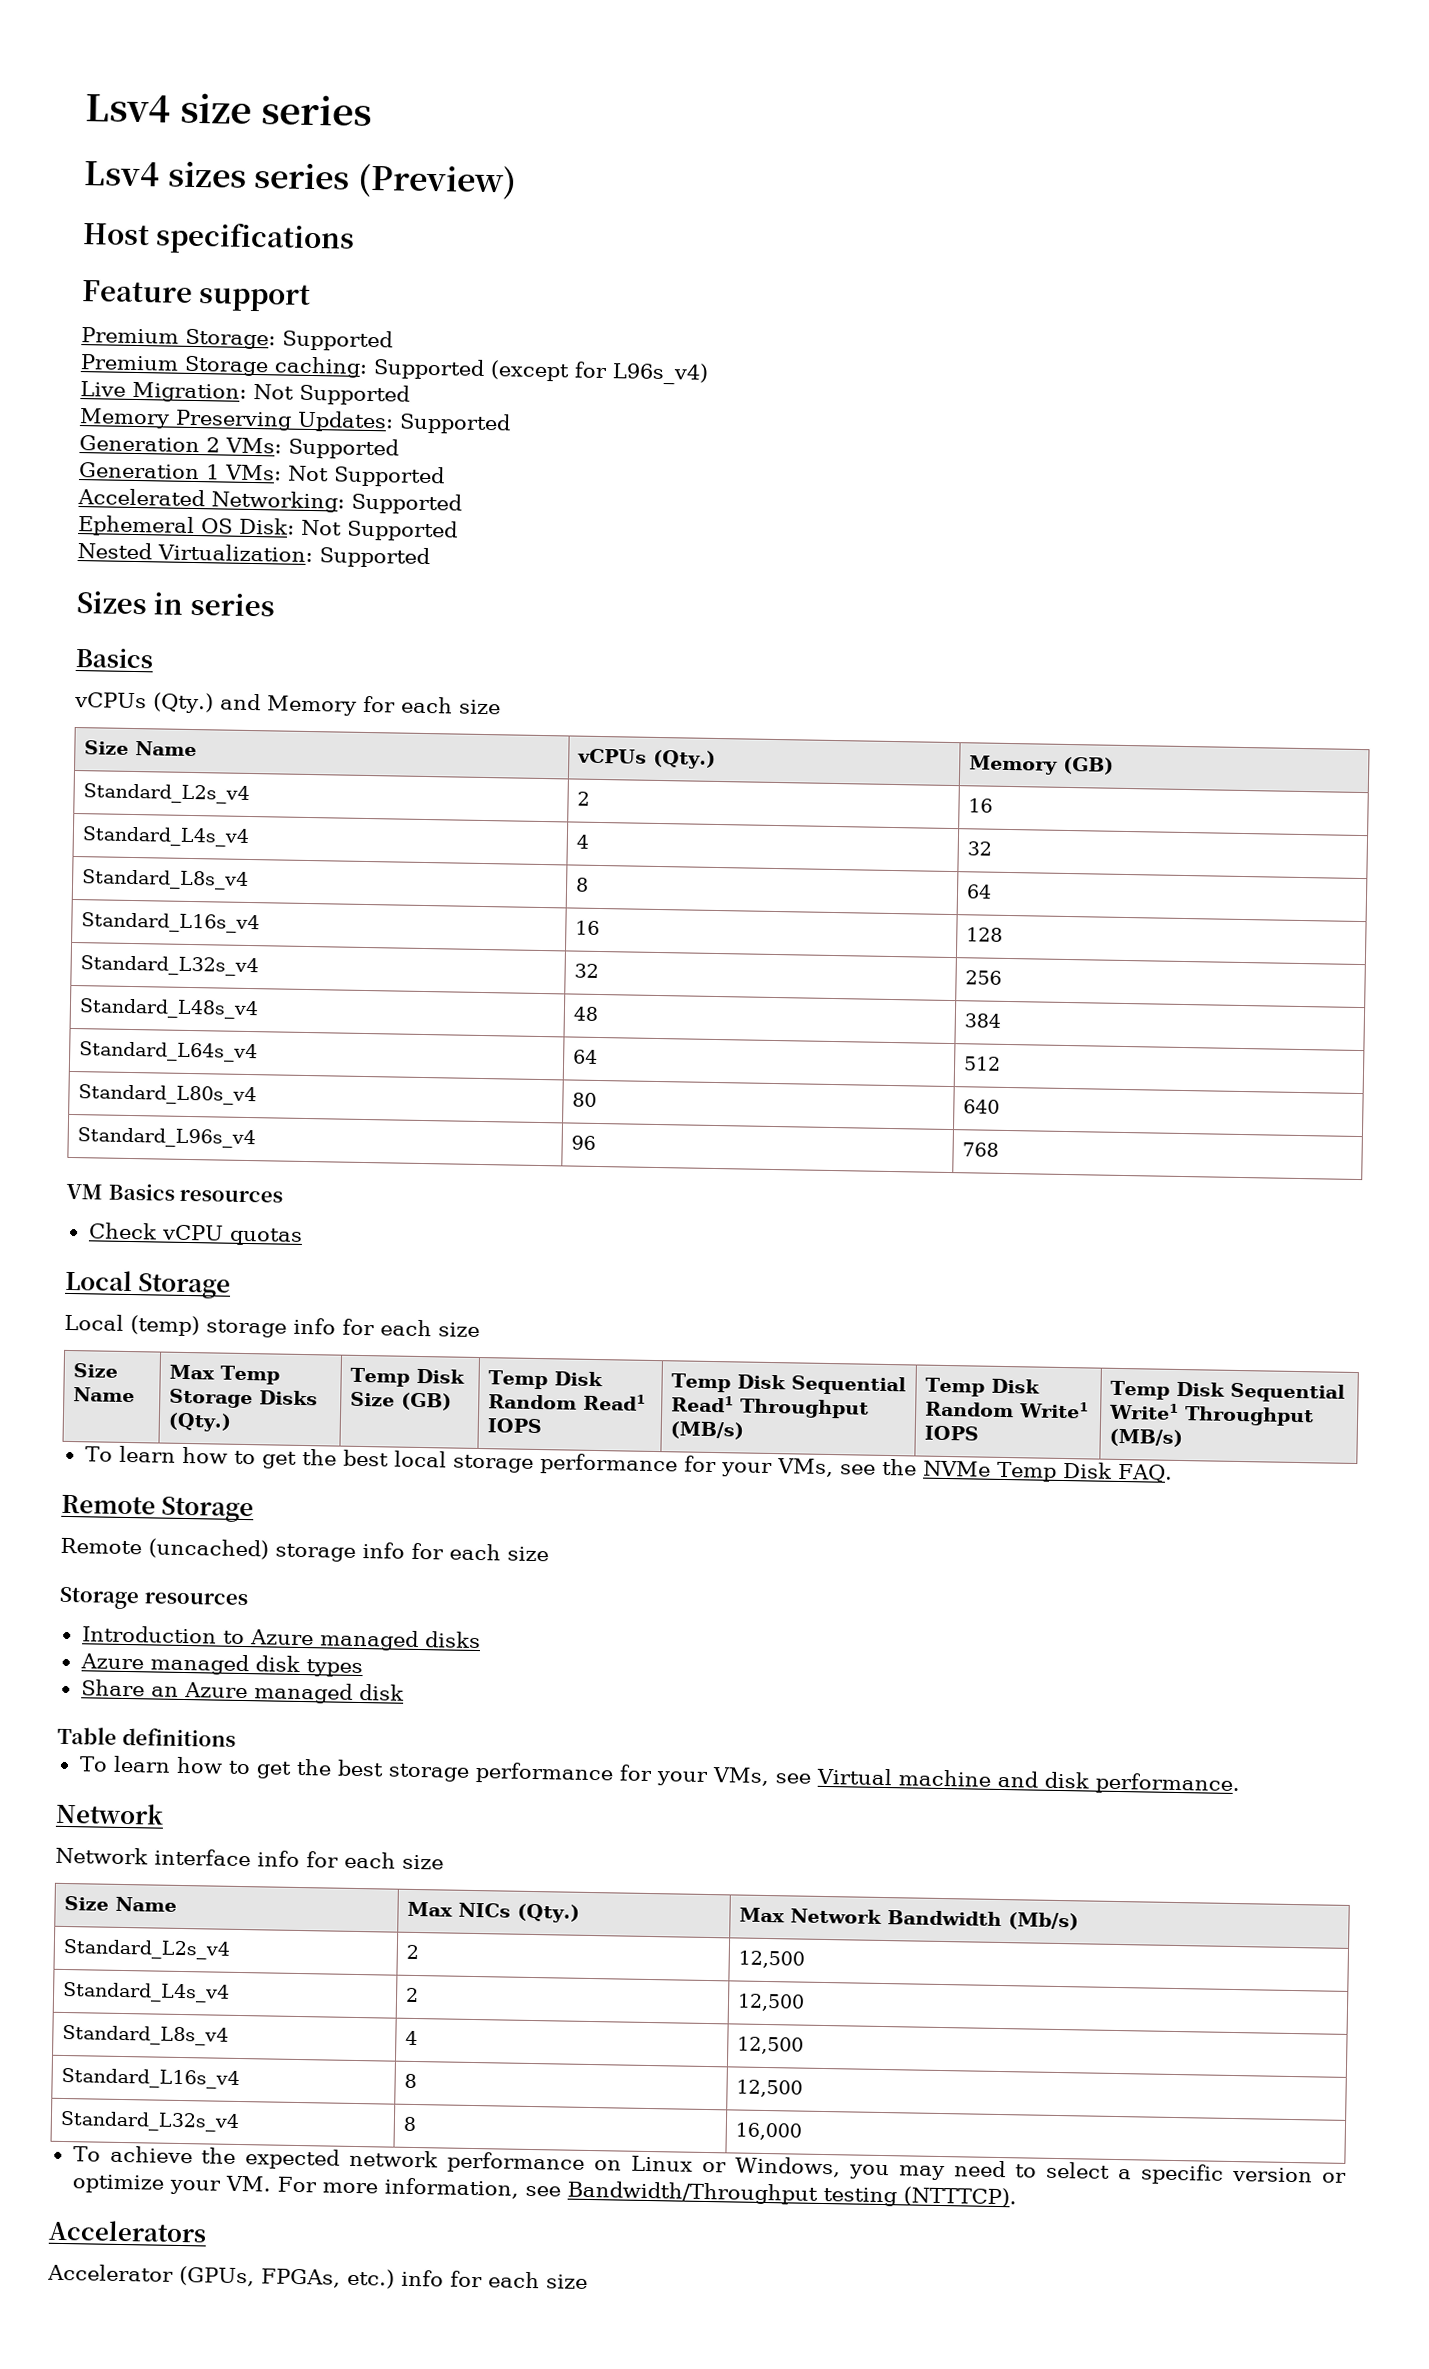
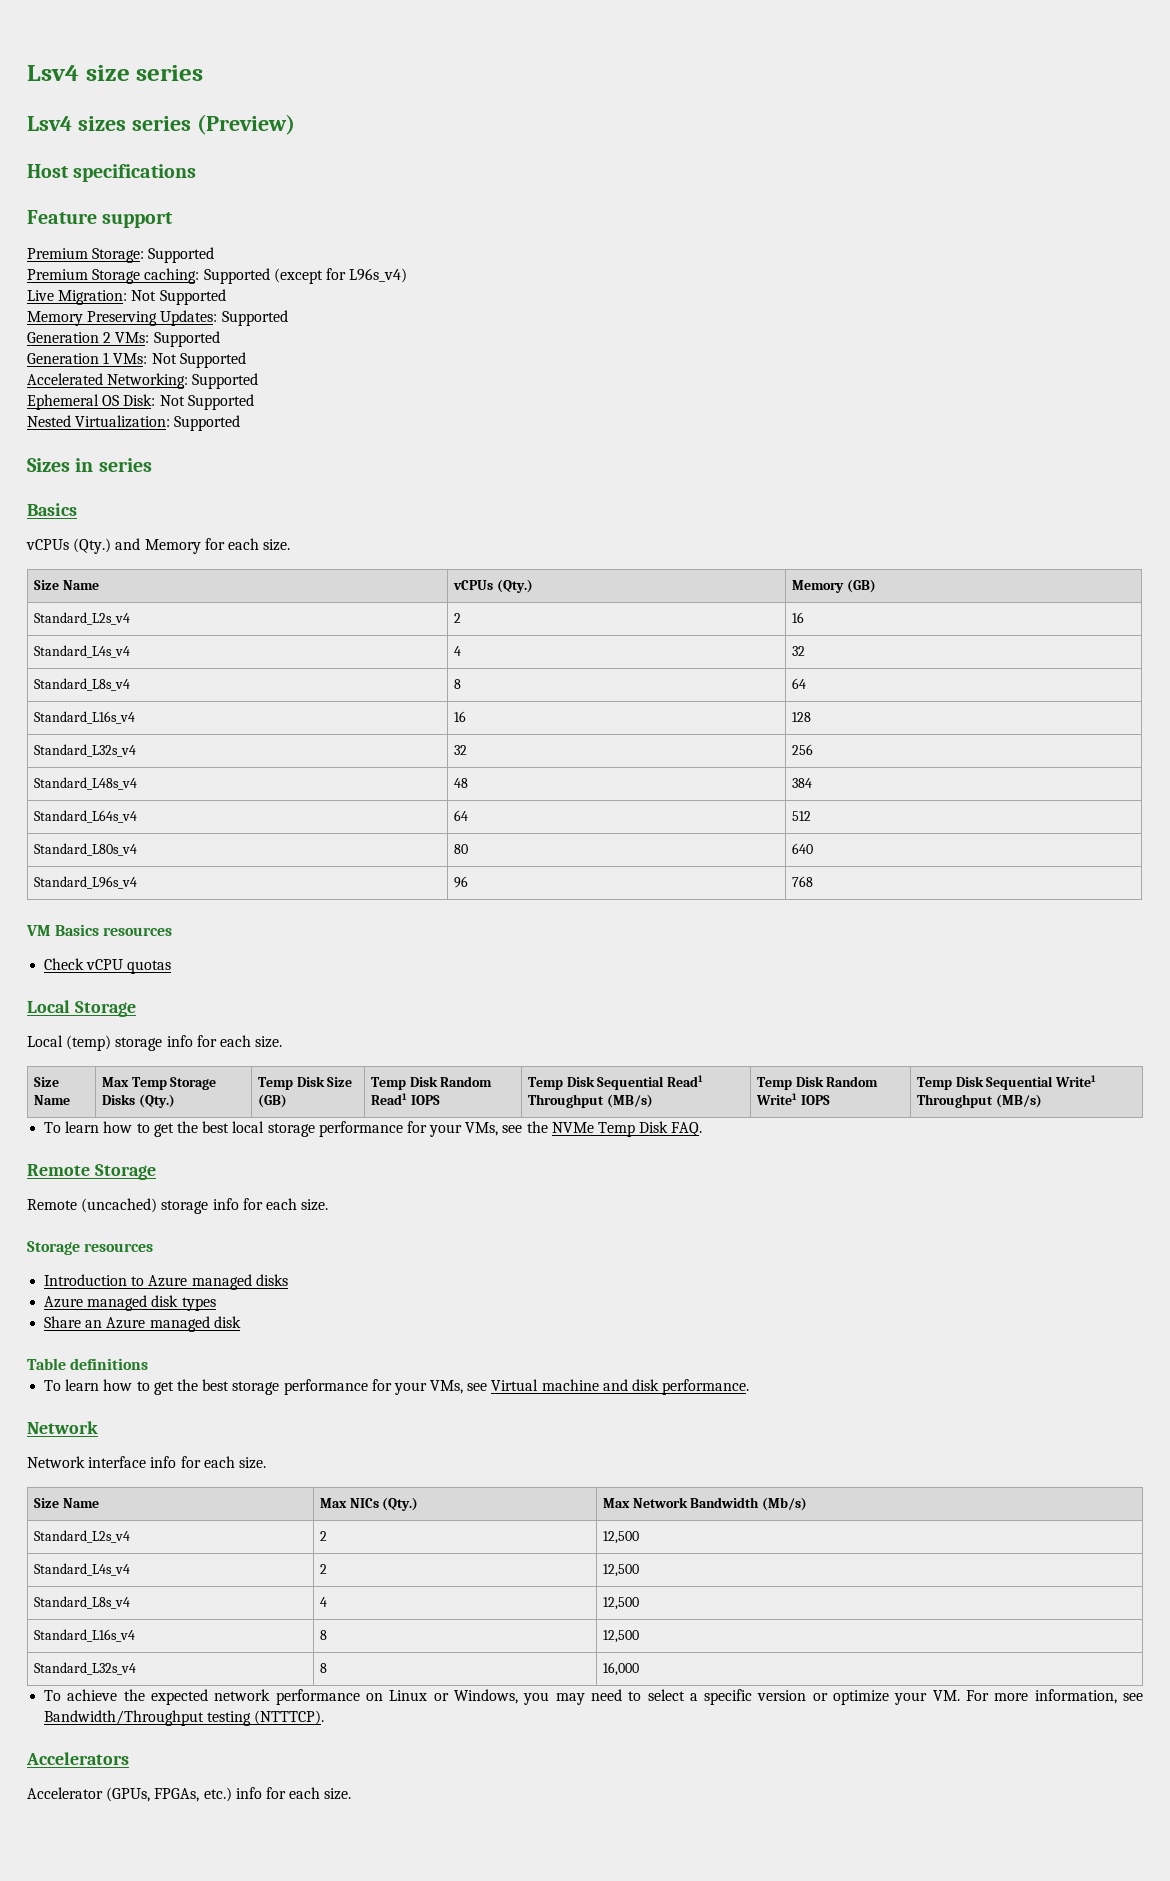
- vCPUs (Qty.) and Memory for each size
+ vCPUs (Qty.) and Memory for each size.
- Local (temp) storage info for each size
+ Local (temp) storage info for each size.
- Remote (uncached) storage info for each size
+ Remote (uncached) storage info for each size.
- Network interface info for each size
+ Network interface info for each size.
- Accelerator (GPUs, FPGAs, etc.) info for each size
+ Accelerator (GPUs, FPGAs, etc.) info for each size.

